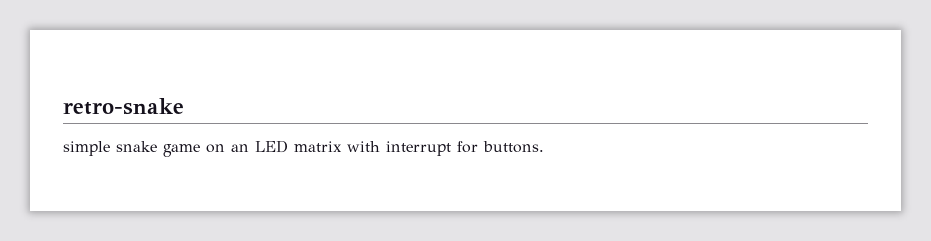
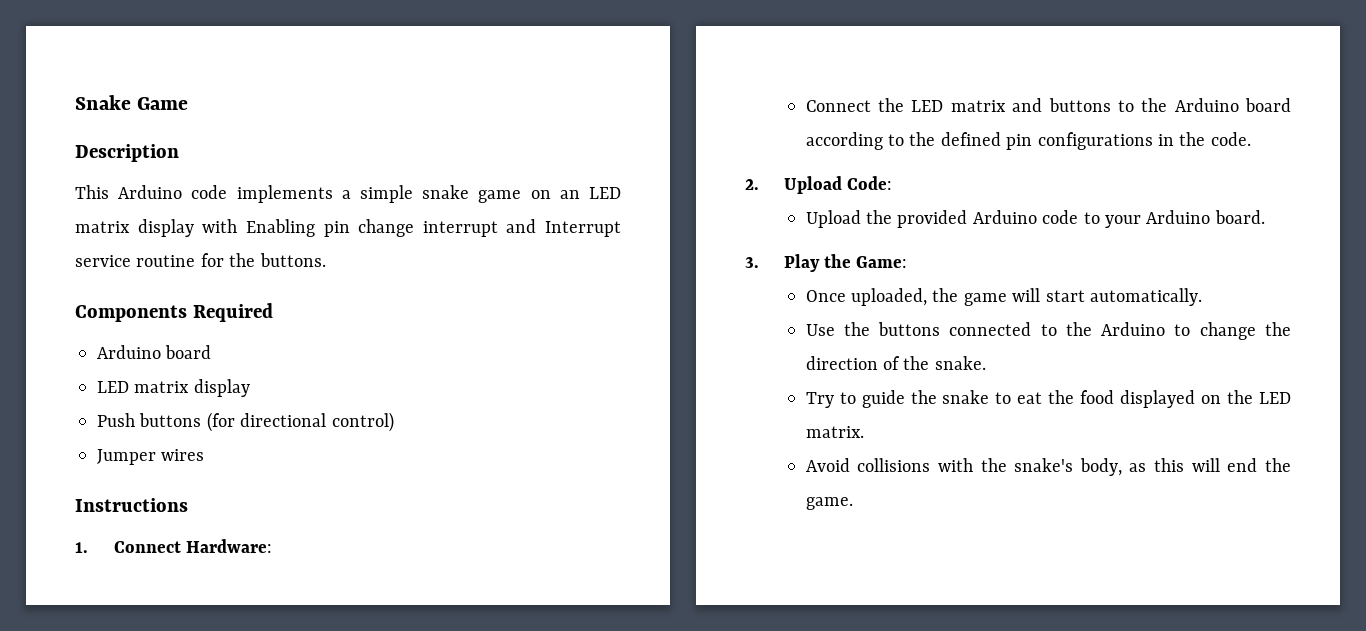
- retro-snake
- simple snake game on an LED matrix with interrupt for buttons.
+ Snake Game
+ Description
+ This Arduino code implements a simple snake game on an LED matrix display with Enabling pin change interrupt and Interrupt service routine for the buttons.
+ Components Required
+ Arduino board
+ LED matrix display
+ Push buttons (for directional control)
+ Jumper wires
+ Instructions
+ 1. Connect Hardware:
+ Connect the LED matrix and buttons to the Arduino board according to the defined pin configurations in the code.
+ 2. Upload Code:
+ Upload the provided Arduino code to your Arduino board.
+ 3. Play the Game:
+ Once uploaded, the game will start automatically.
+ Use the buttons connected to the Arduino to change the direction of the snake.
+ Try to guide the snake to eat the food displayed on the LED matrix.
+ Avoid collisions with the snake's body, as this will end the game.

